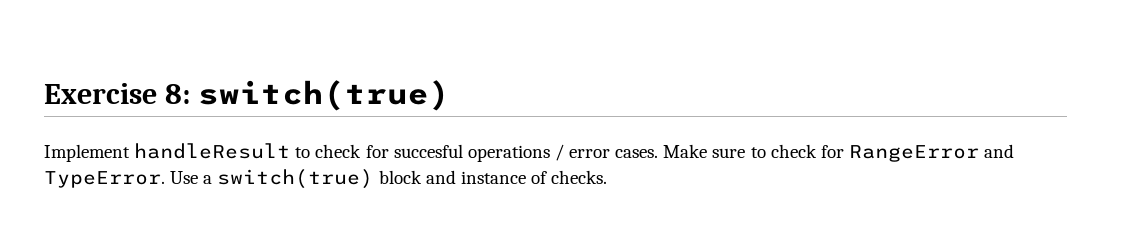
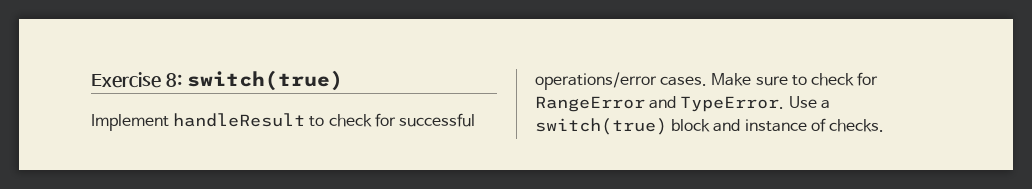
- Implement handleResult to check for succesful operations / error cases.
+ Implement handleResult to check for successful operations/error cases.

